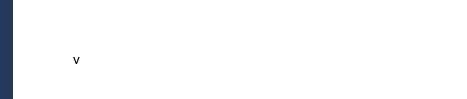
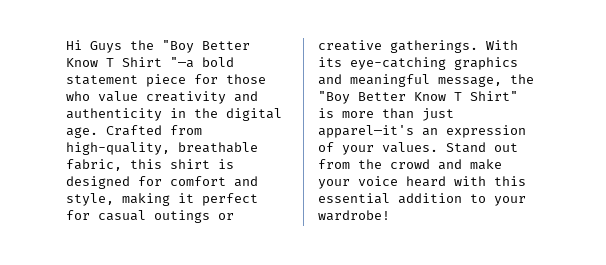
- v
+ Hi Guys the "Boy Better Know T Shirt "—a bold statement piece for those who value creativity and authenticity in the digital age. Crafted from high-quality, breathable fabric, this shirt is designed for comfort and style, making it perfect for casual outings or creative gatherings. With its eye-catching graphics and meaningful message, the "Boy Better Know T Shirt" is more than just apparel—it's an expression of your values. Stand out from the crowd and make your voice heard with this essential addition to your wardrobe!

